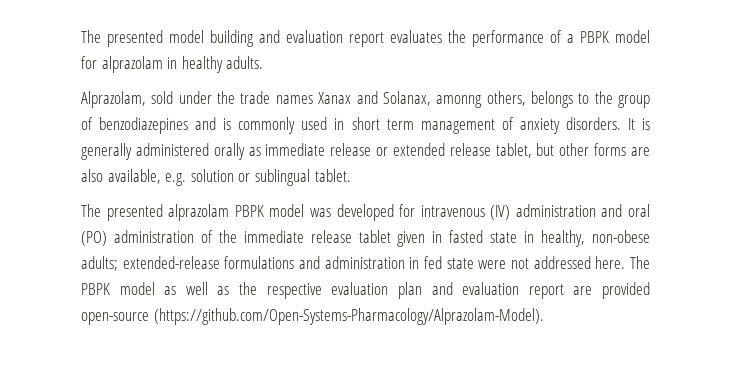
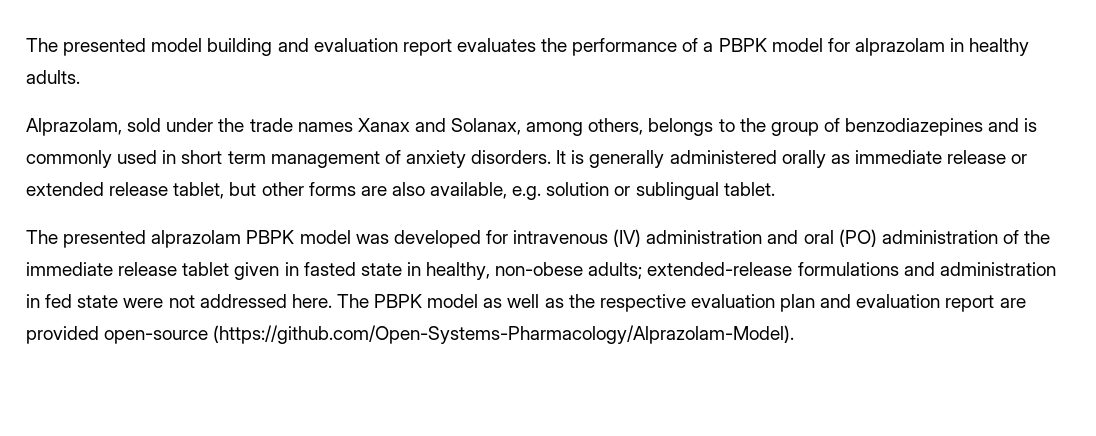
- Alprazolam, sold under the trade names Xanax and Solanax, amonng others, belongs to the group of benzodiazepines and is commonly used in short term management of anxiety disorders.
+ Alprazolam, sold under the trade names Xanax and Solanax, among others, belongs to the group of benzodiazepines and is commonly used in short term management of anxiety disorders.

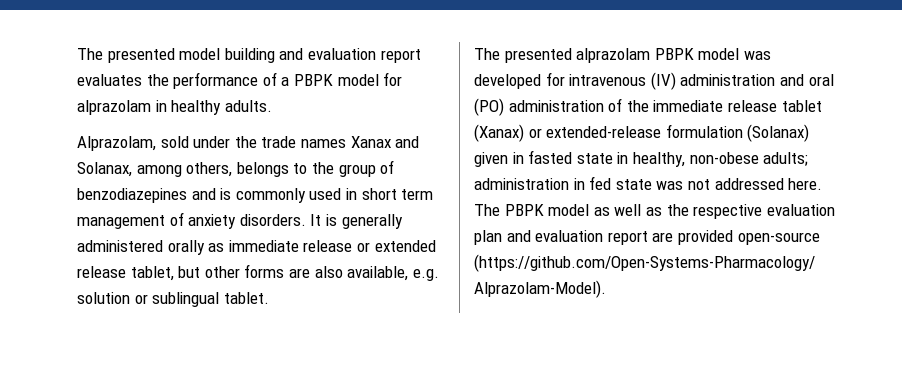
- The presented alprazolam PBPK model was developed for intravenous (IV) administration and oral (PO) administration of the immediate release tablet given in fasted state in healthy, non-obese adults; extended-release formulations and administration in fed state were not addressed here.
+ The presented alprazolam PBPK model was developed for intravenous (IV) administration and oral (PO) administration of the immediate release tablet (Xanax) or extended-release formulation (Solanax) given in fasted state in healthy, non-obese adults; administration in fed state was not addressed here.

